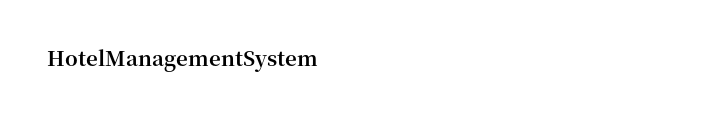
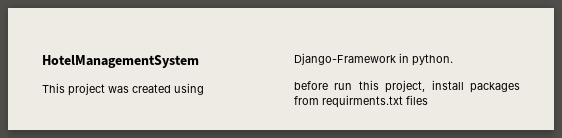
+ This project was created using Django-Framework in python.
+ before run this project, install packages from requirments.txt files

